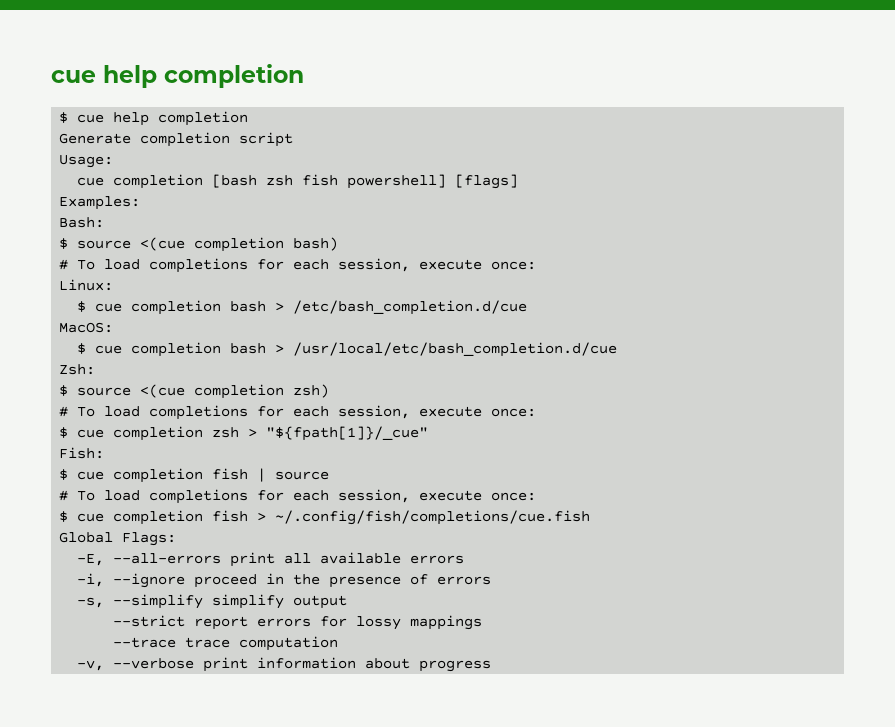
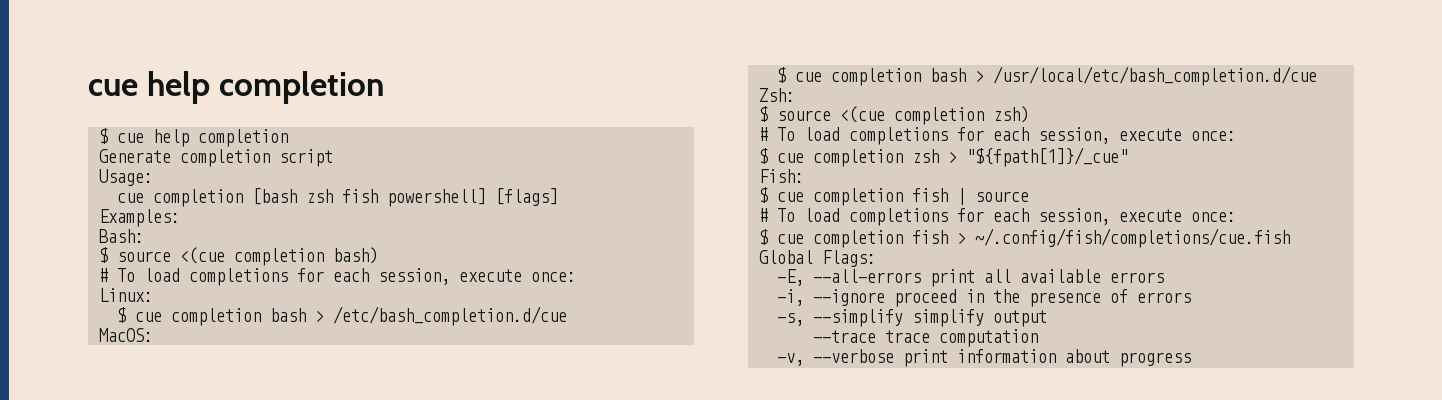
- --strict report errors for lossy mappings

